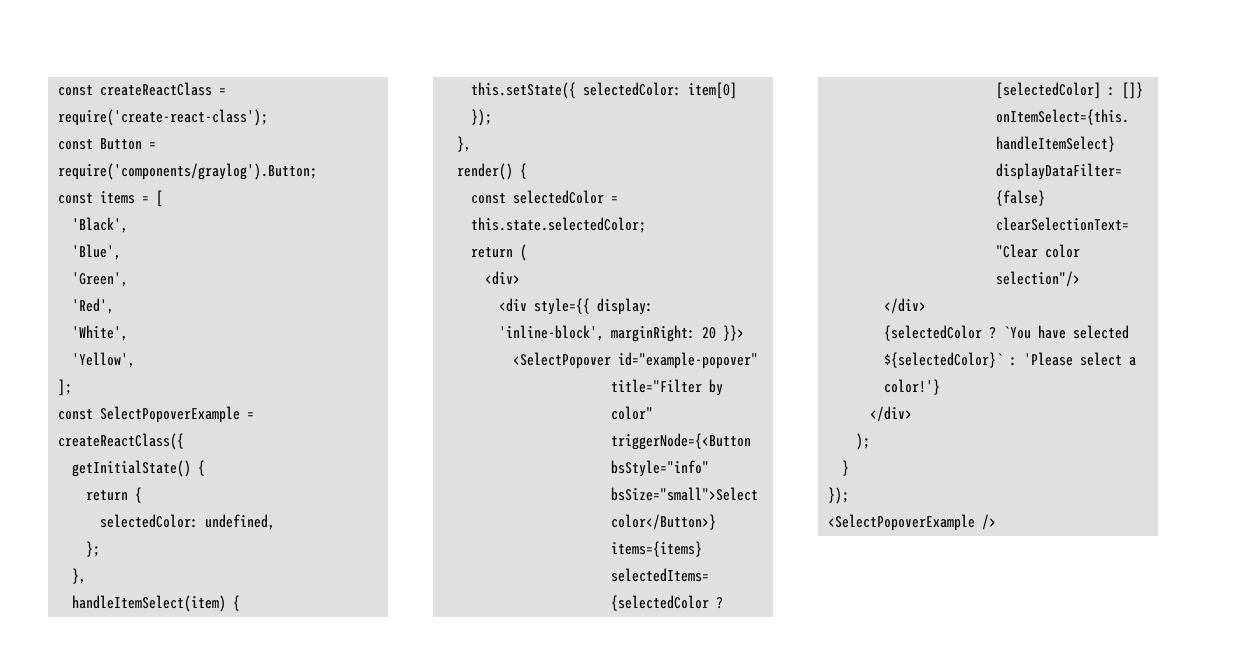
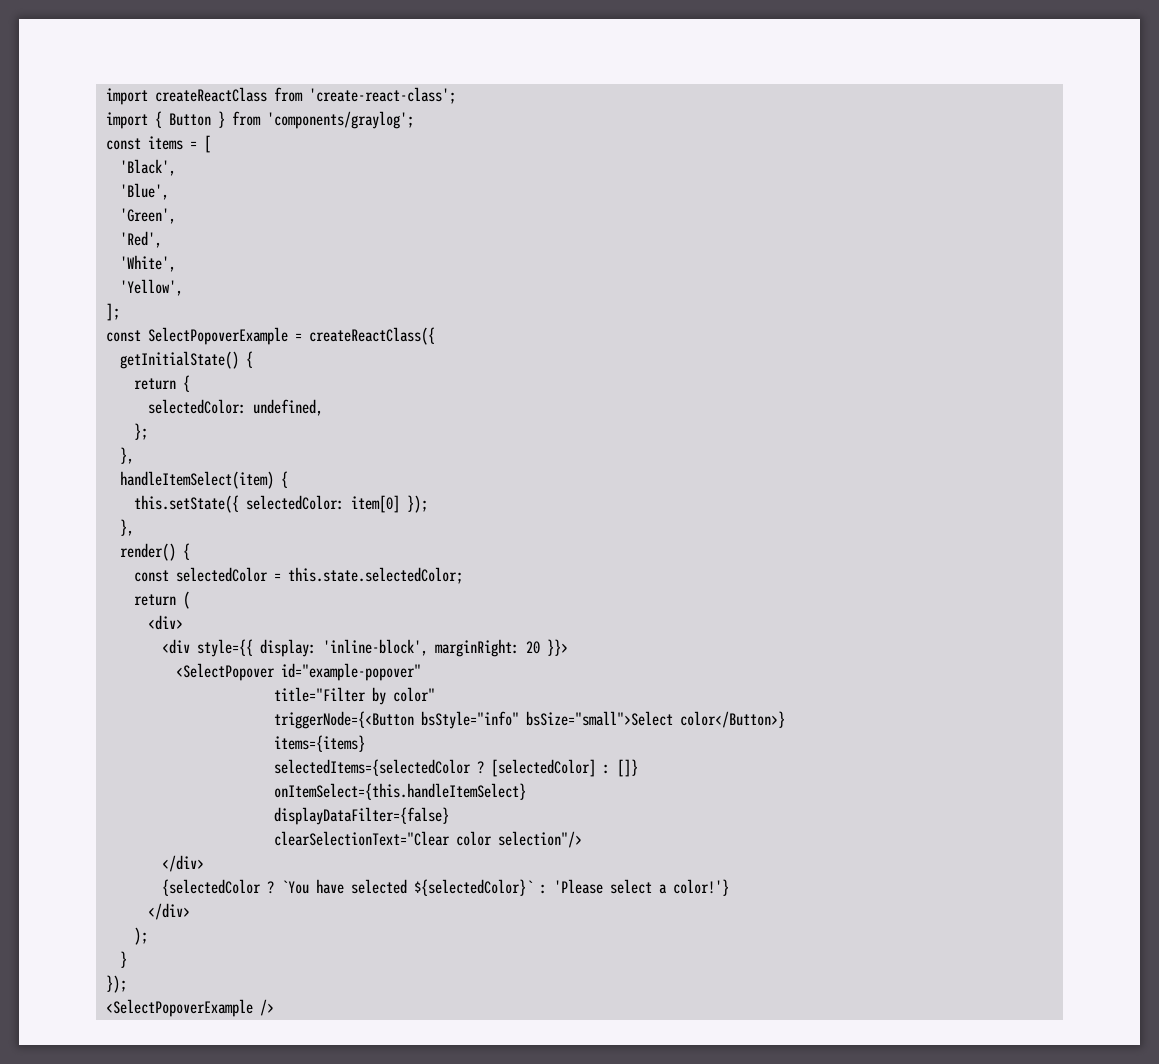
- const createReactClass = require('create-react-class');
- const Button = require('components/graylog').Button;
+ import createReactClass from 'create-react-class';
+ import { Button } from 'components/graylog';

